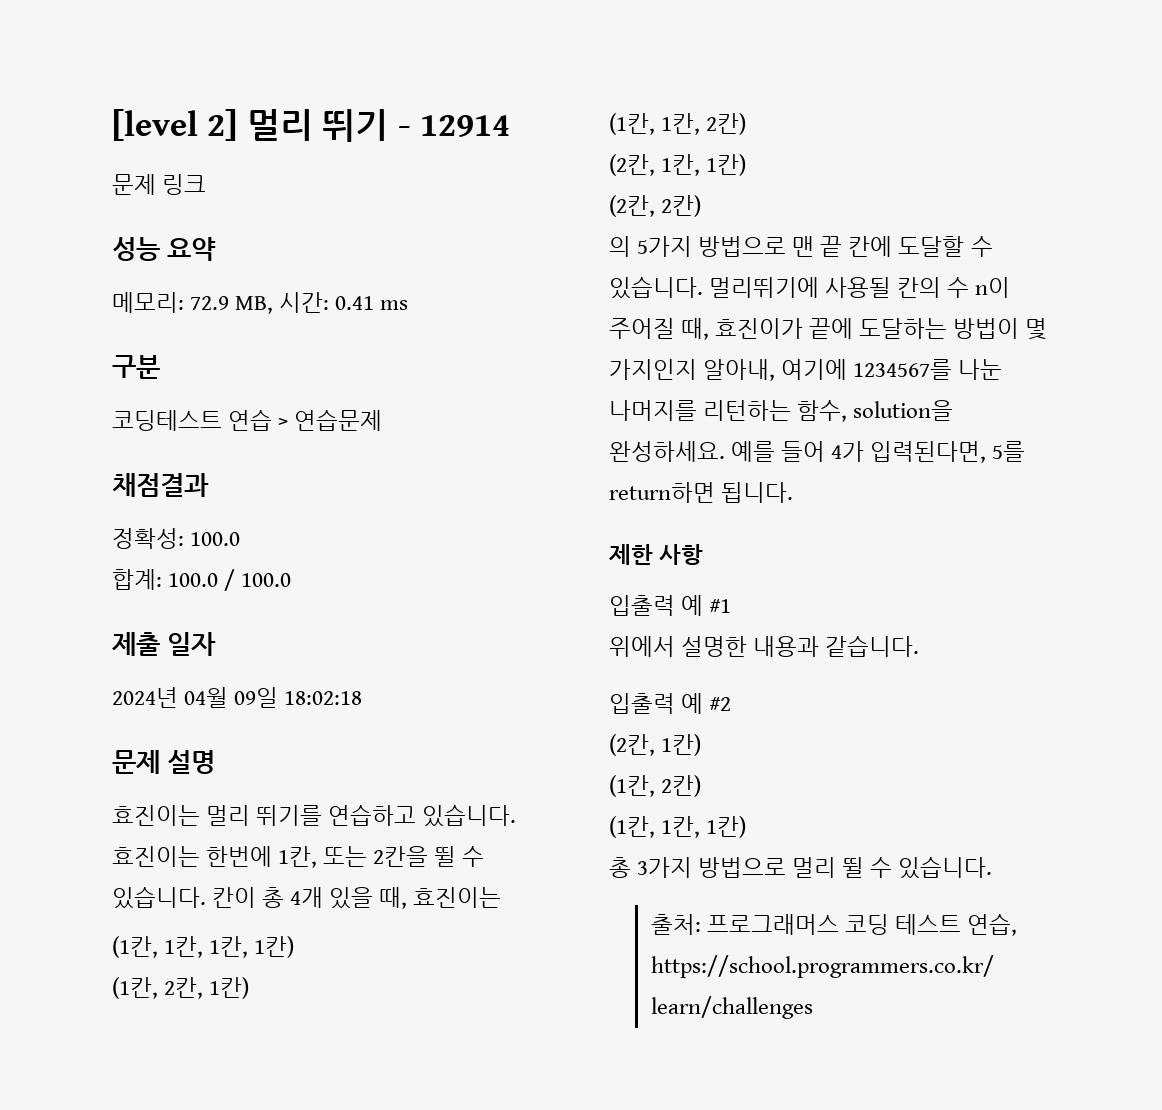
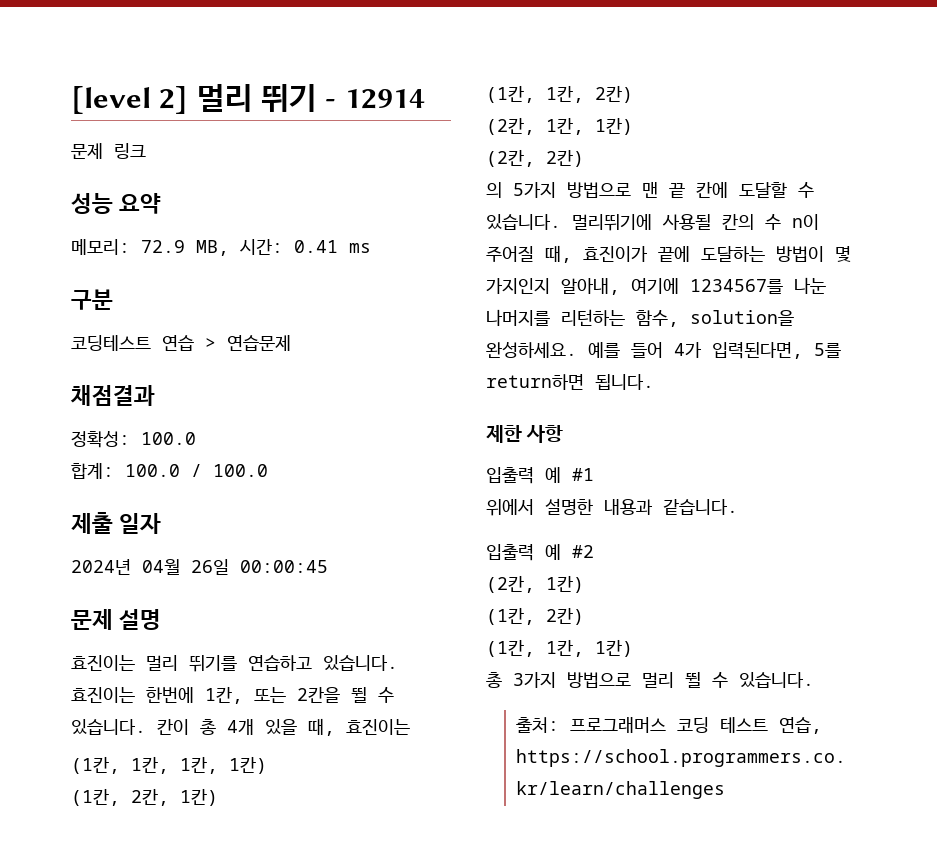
- 2024년 04월 09일 18:02:18
+ 2024년 04월 26일 00:00:45

